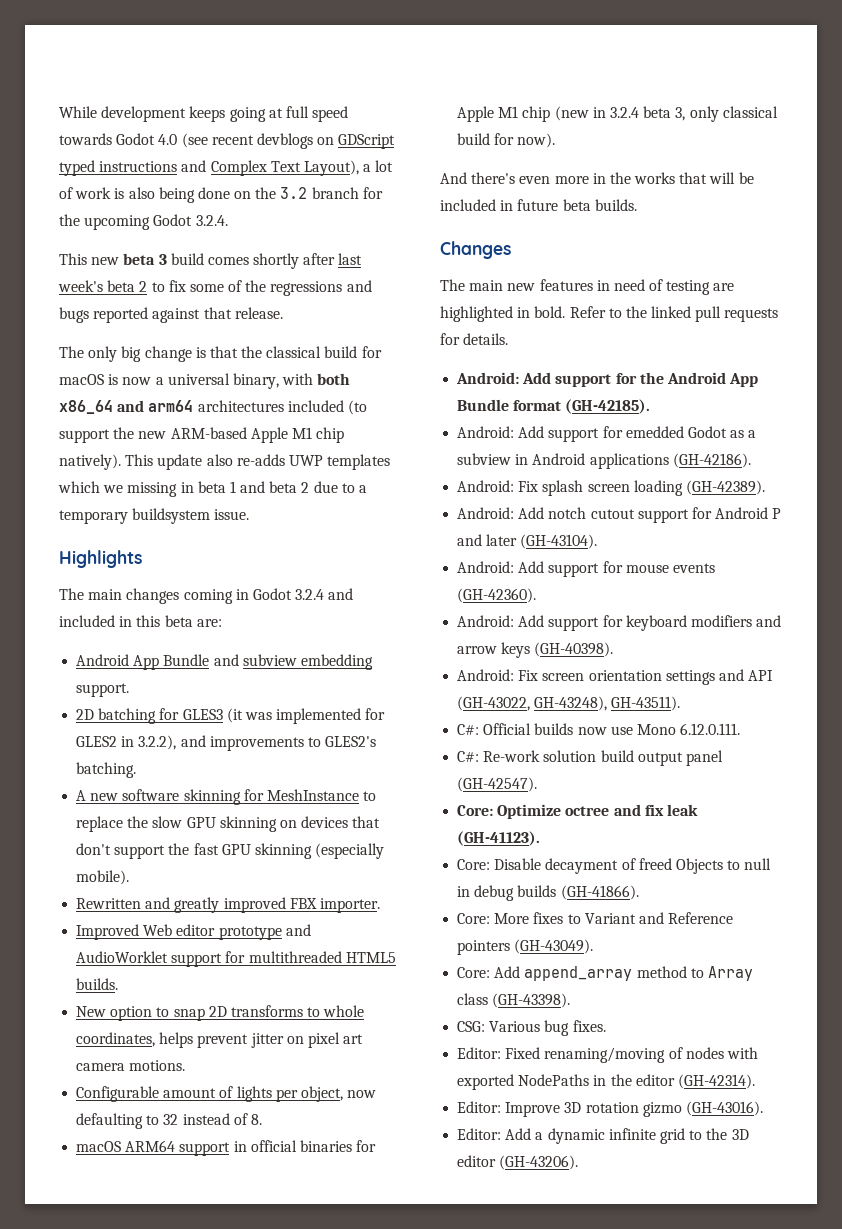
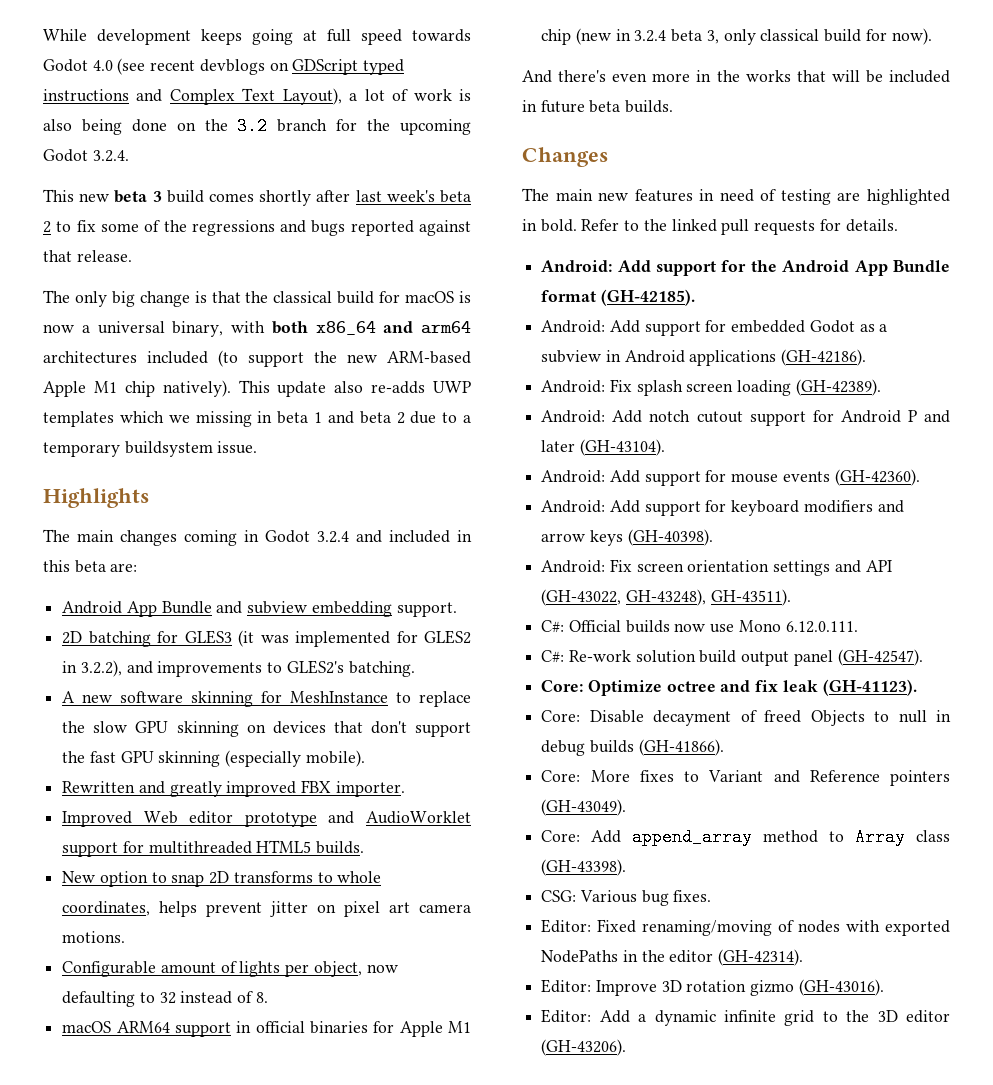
- Android: Add support for emedded Godot as a subview in Android applications (GH-42186).
+ Android: Add support for embedded Godot as a subview in Android applications (GH-42186).

